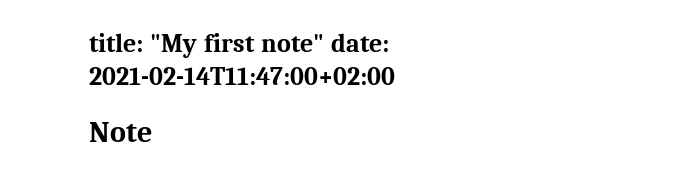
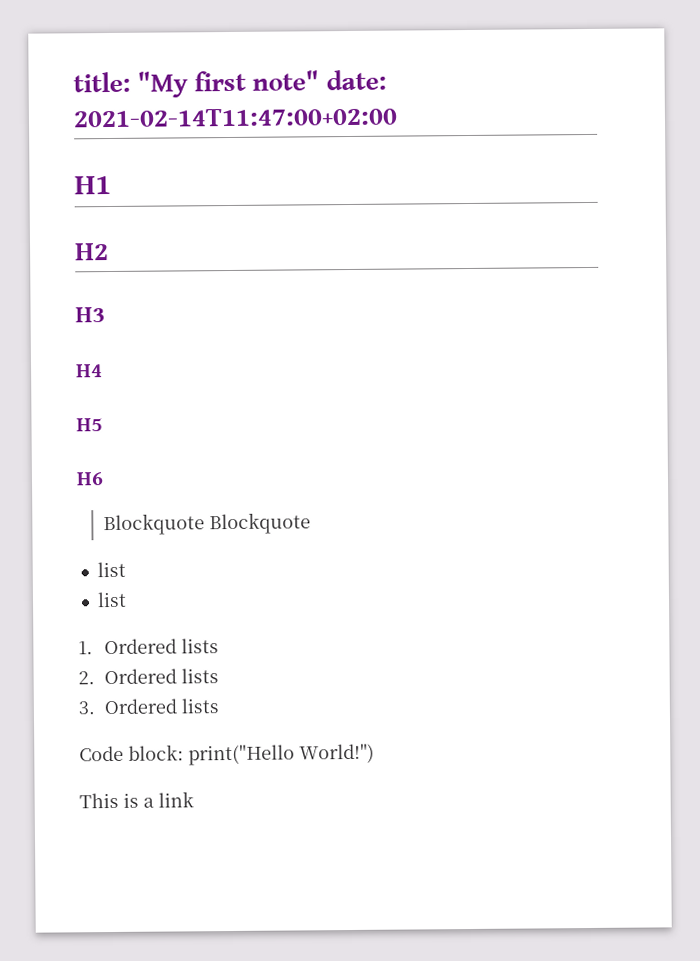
- Note
+ H1
+ H2
+ H3
+ H4
+ H5
+ H6
+ Blockquote Blockquote
+ list
+ list
+ 1. Ordered lists
+ 2. Ordered lists
+ 3. Ordered lists
+ Code block: print("Hello World!")
+ This is a link

